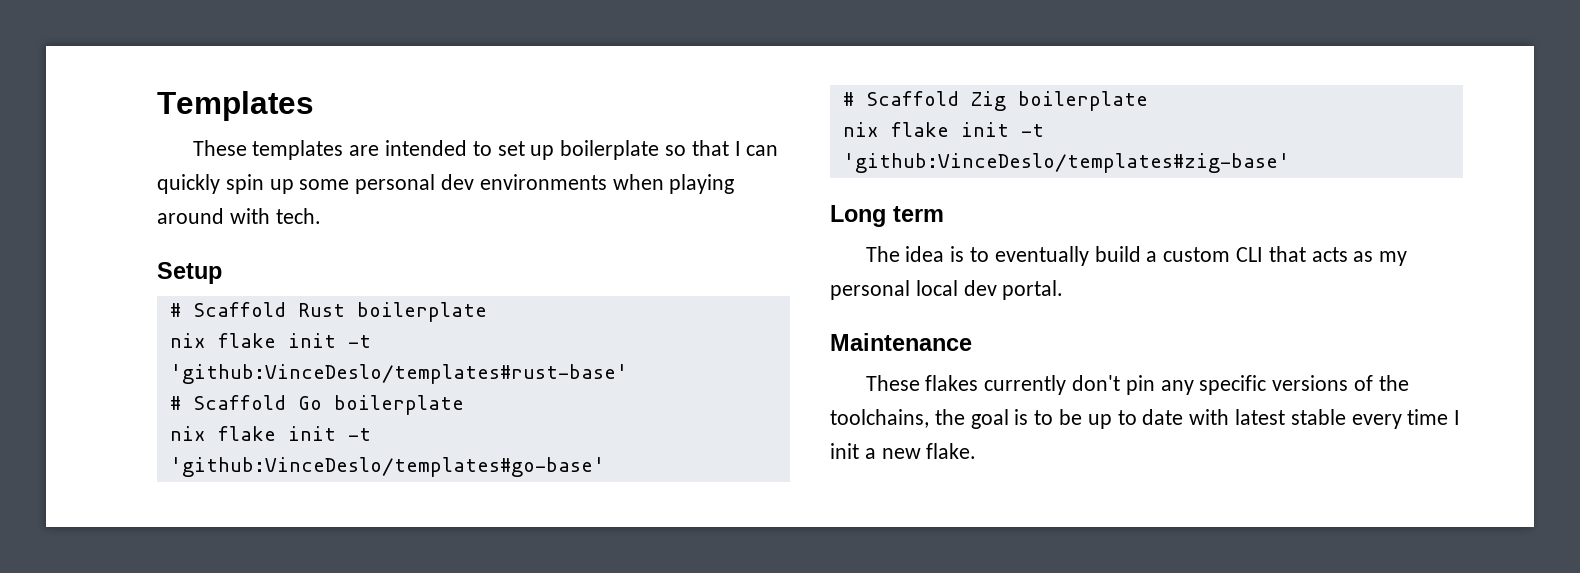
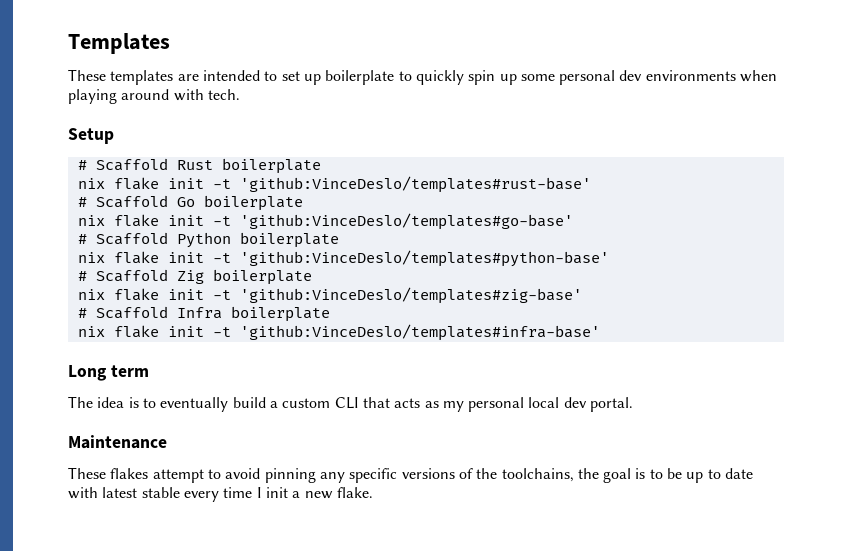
- These templates are intended to set up boilerplate so that I can quickly spin up some personal dev environments when playing around with tech.
+ These templates are intended to set up boilerplate to quickly spin up some personal dev environments when playing around with tech.
+ # Scaffold Python boilerplate
+ nix flake init -t 'github:VinceDeslo/templates#python-base'
+ # Scaffold Infra boilerplate
+ nix flake init -t 'github:VinceDeslo/templates#infra-base'
- These flakes currently don't pin any specific versions of the toolchains, the goal is to be up to date with latest stable every time I init a new flake.
+ These flakes attempt to avoid pinning any specific versions of the toolchains, the goal is to be up to date with latest stable every time I init a new flake.

